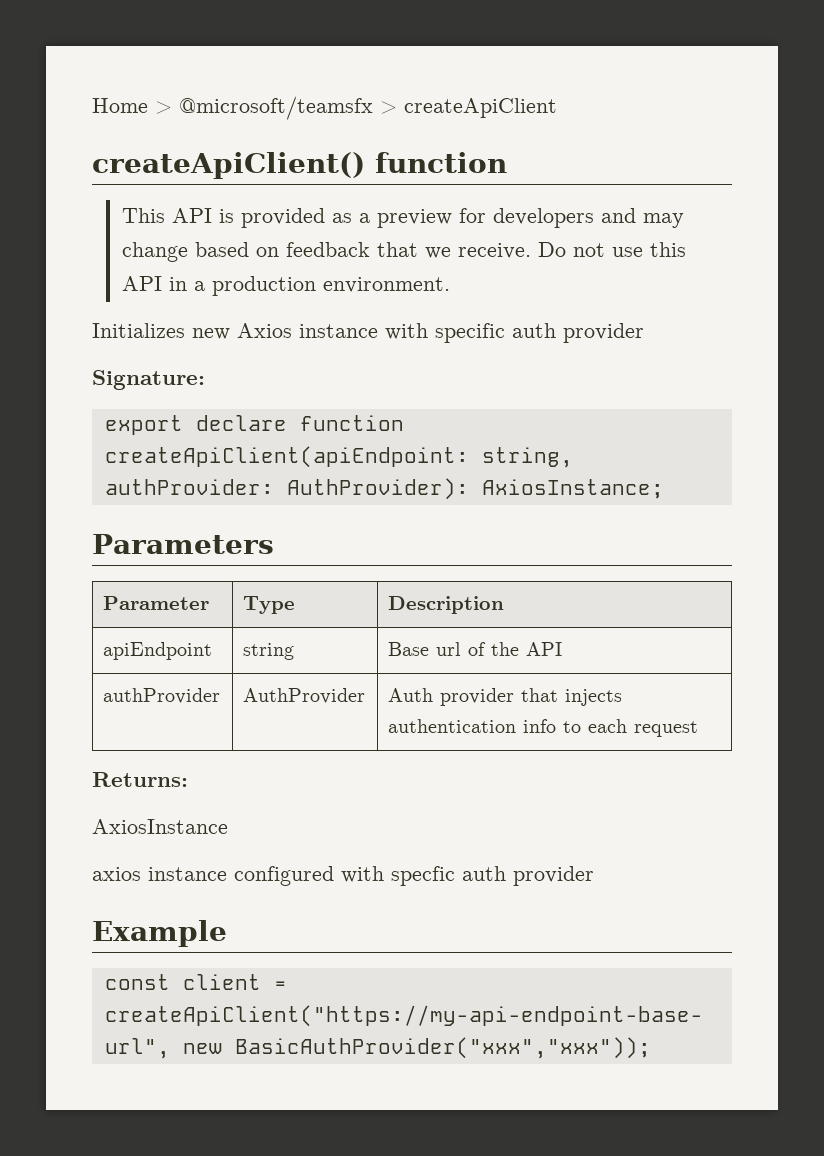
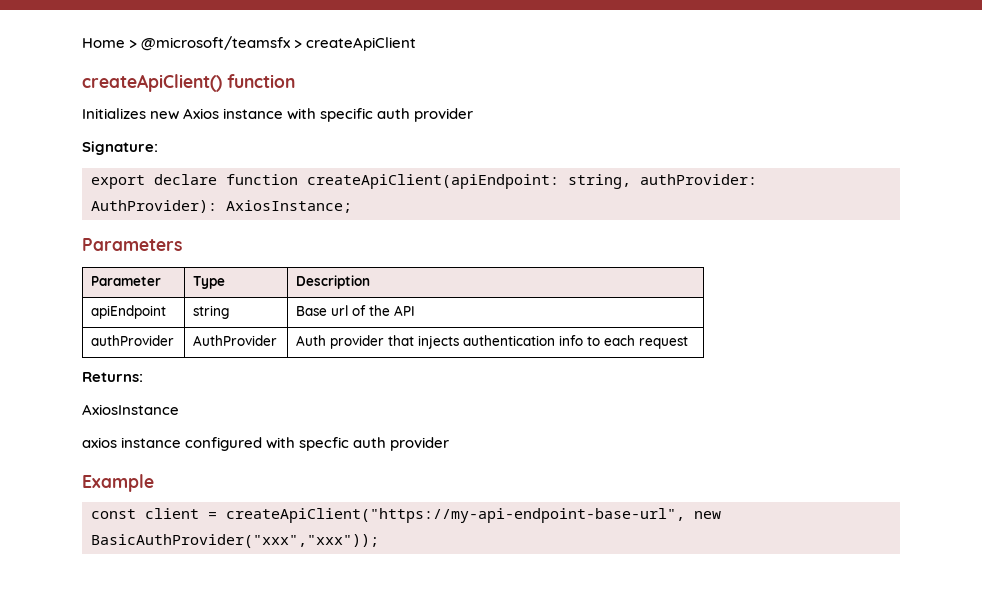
- This API is provided as a preview for developers and may change based on feedback that we receive. Do not use this API in a production environment.

